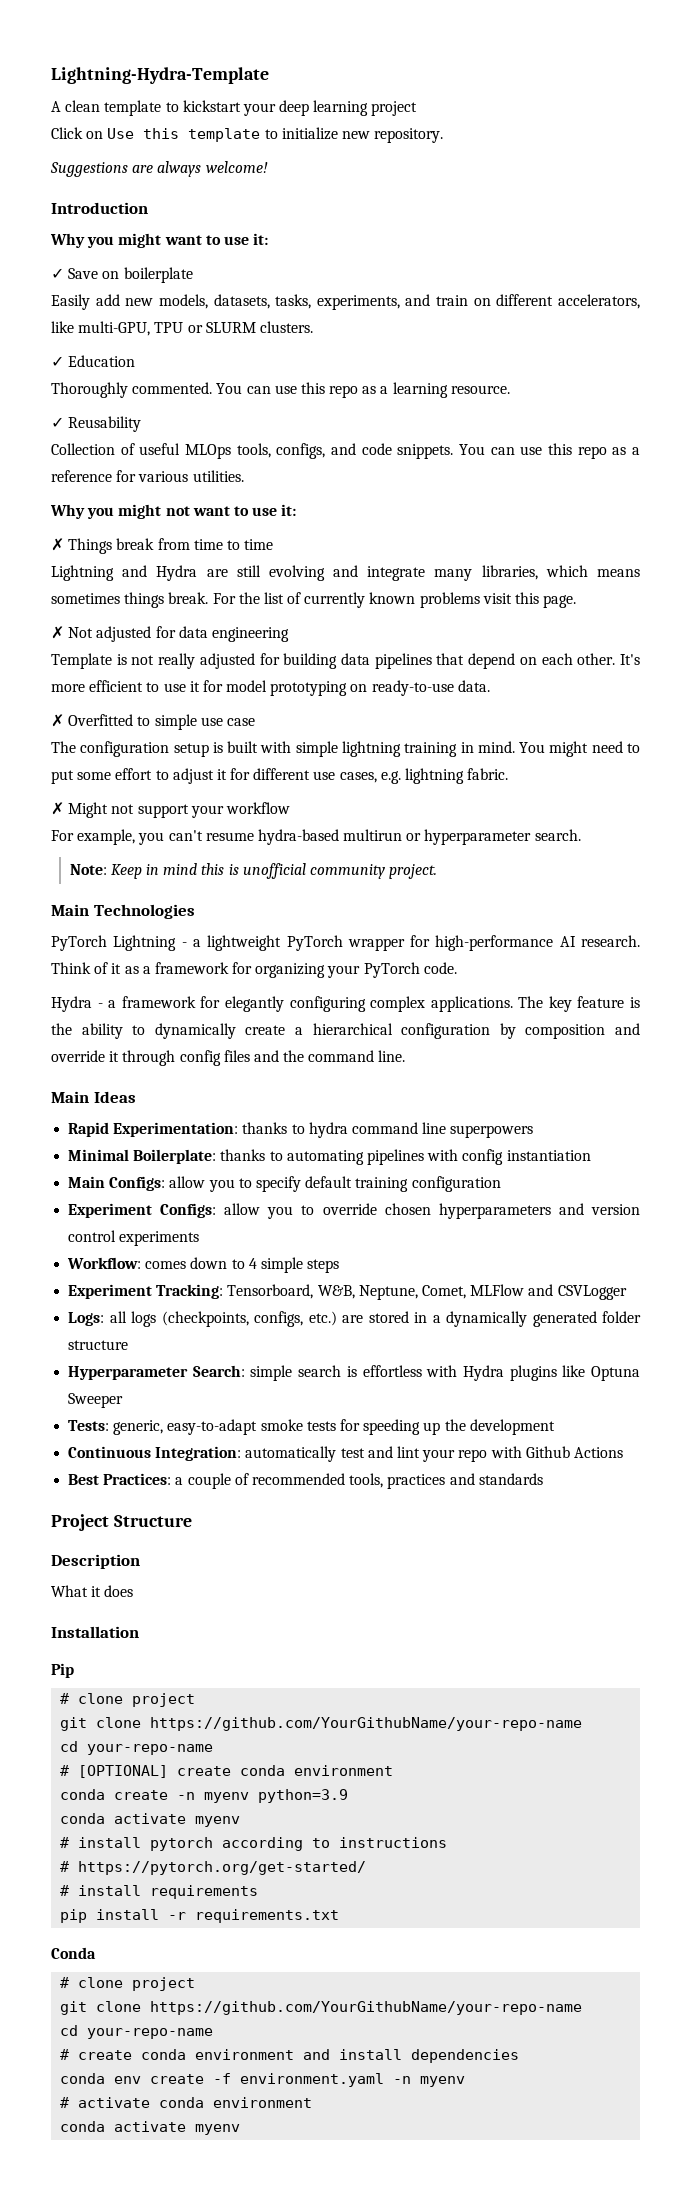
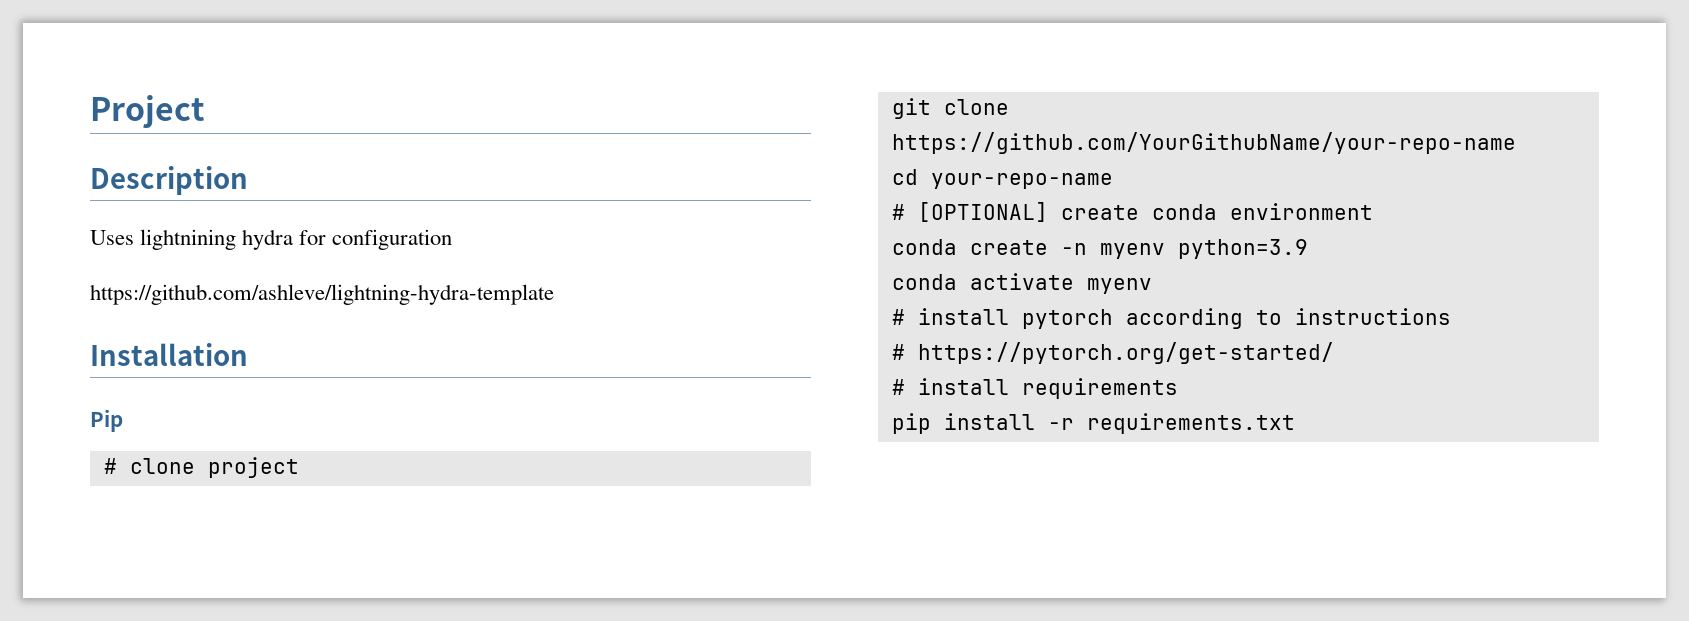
- Lightning-Hydra-Template
- A clean template to kickstart your deep learning project
- Click on Use this template to initialize new repository.
- Suggestions are always welcome!
- Introduction
- Why you might want to use it:
- ✓ Save on boilerplate
- Easily add new models, datasets, tasks, experiments, and train on different accelerators, like multi-GPU, TPU or SLURM clusters.
- ✓ Education
- Thoroughly commented. You can use this repo as a learning resource.
- ✓ Reusability
- Collection of useful MLOps tools, configs, and code snippets. You can use this repo as a reference for various utilities.
- Why you might not want to use it:
- ✗ Things break from time to time
- Lightning and Hydra are still evolving and integrate many libraries, which means sometimes things break. For the list of currently known problems visit this page.
- ✗ Not adjusted for data engineering
- Template is not really adjusted for building data pipelines that depend on each other. It's more efficient to use it for model prototyping on ready-to-use data.
- ✗ Overfitted to simple use case
- The configuration setup is built with simple lightning training in mind. You might need to put some effort to adjust it for different use cases, e.g. lightning fabric.
- ✗ Might not support your workflow
- For example, you can't resume hydra-based multirun or hyperparameter search.
- Note: Keep in mind this is unofficial community project.
- Main Technologies
- PyTorch Lightning - a lightweight PyTorch wrapper for high-performance AI research. Think of it as a framework for organizing your PyTorch code.
- Hydra - a framework for elegantly configuring complex applications. The key feature is the ability to dynamically create a hierarchical configuration by composition and override it through config files and the command line.
- Main Ideas
- Rapid Experimentation: thanks to hydra command line superpowers
- Minimal Boilerplate: thanks to automating pipelines with config instantiation
- Main Configs: allow you to specify default training configuration
- Experiment Configs: allow you to override chosen hyperparameters and version control experiments
- Workflow: comes down to 4 simple steps
- Experiment Tracking: Tensorboard, W&B, Neptune, Comet, MLFlow and CSVLogger
- Logs: all logs (checkpoints, configs, etc.) are stored in a dynamically generated folder structure
- Hyperparameter Search: simple search is effortless with Hydra plugins like Optuna Sweeper
- Tests: generic, easy-to-adapt smoke tests for speeding up the development
- Continuous Integration: automatically test and lint your repo with Github Actions
- Best Practices: a couple of recommended tools, practices and standards
- Project Structure
+ Project
- What it does
+ Uses lightnining hydra for configuration
+ https://github.com/ashleve/lightning-hydra-template
- Conda
- # clone project
- git clone https://github.com/YourGithubName/your-repo-name
- cd your-repo-name
- # create conda environment and install dependencies
- conda env create -f environment.yaml -n myenv
- # activate conda environment
- conda activate myenv

